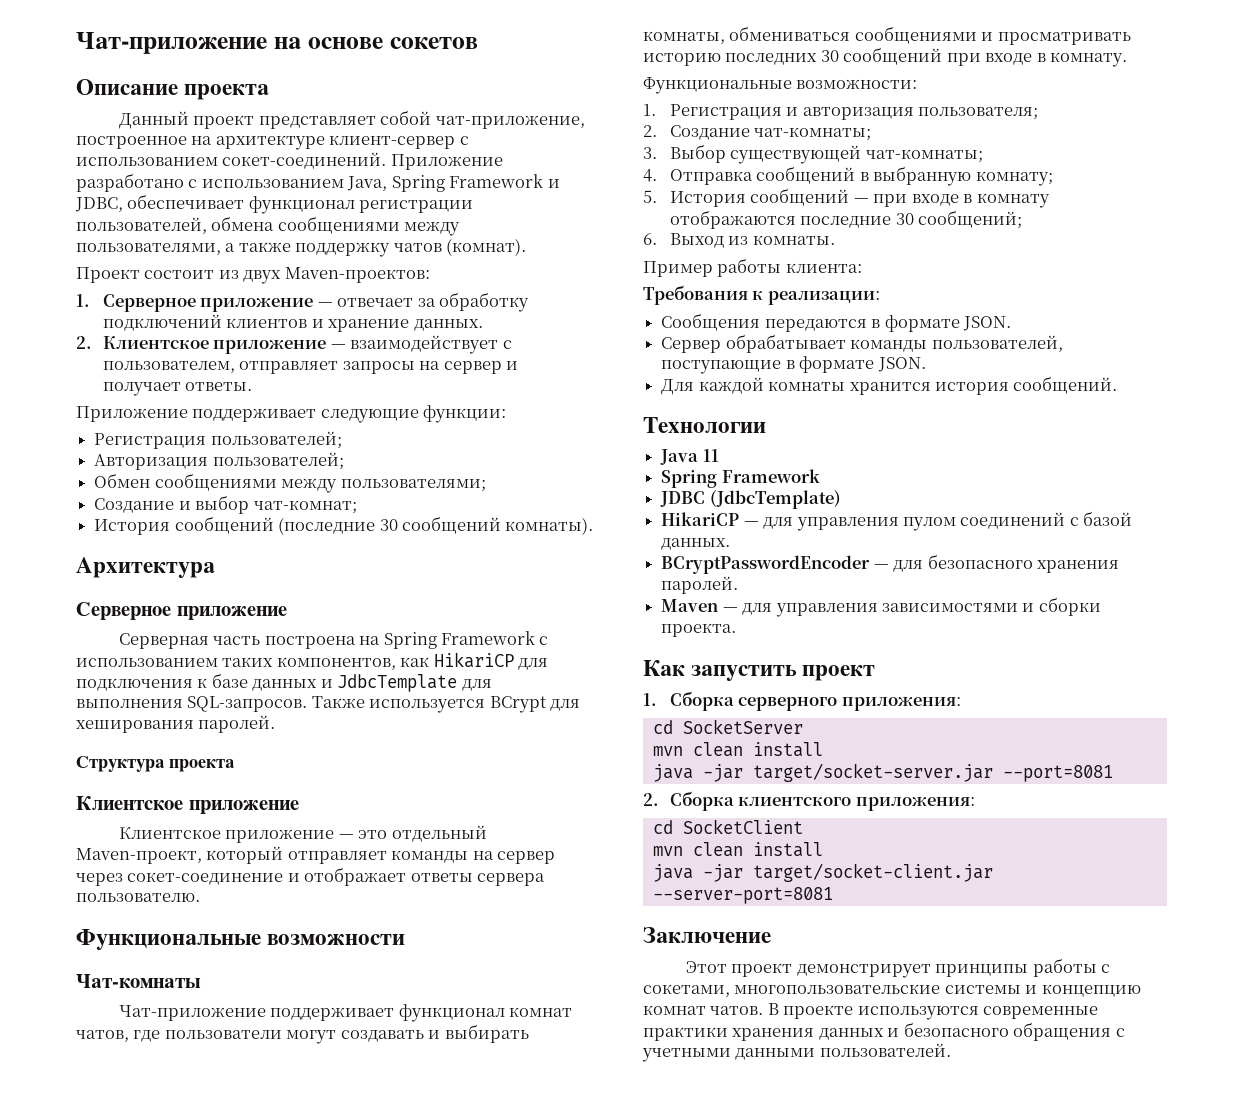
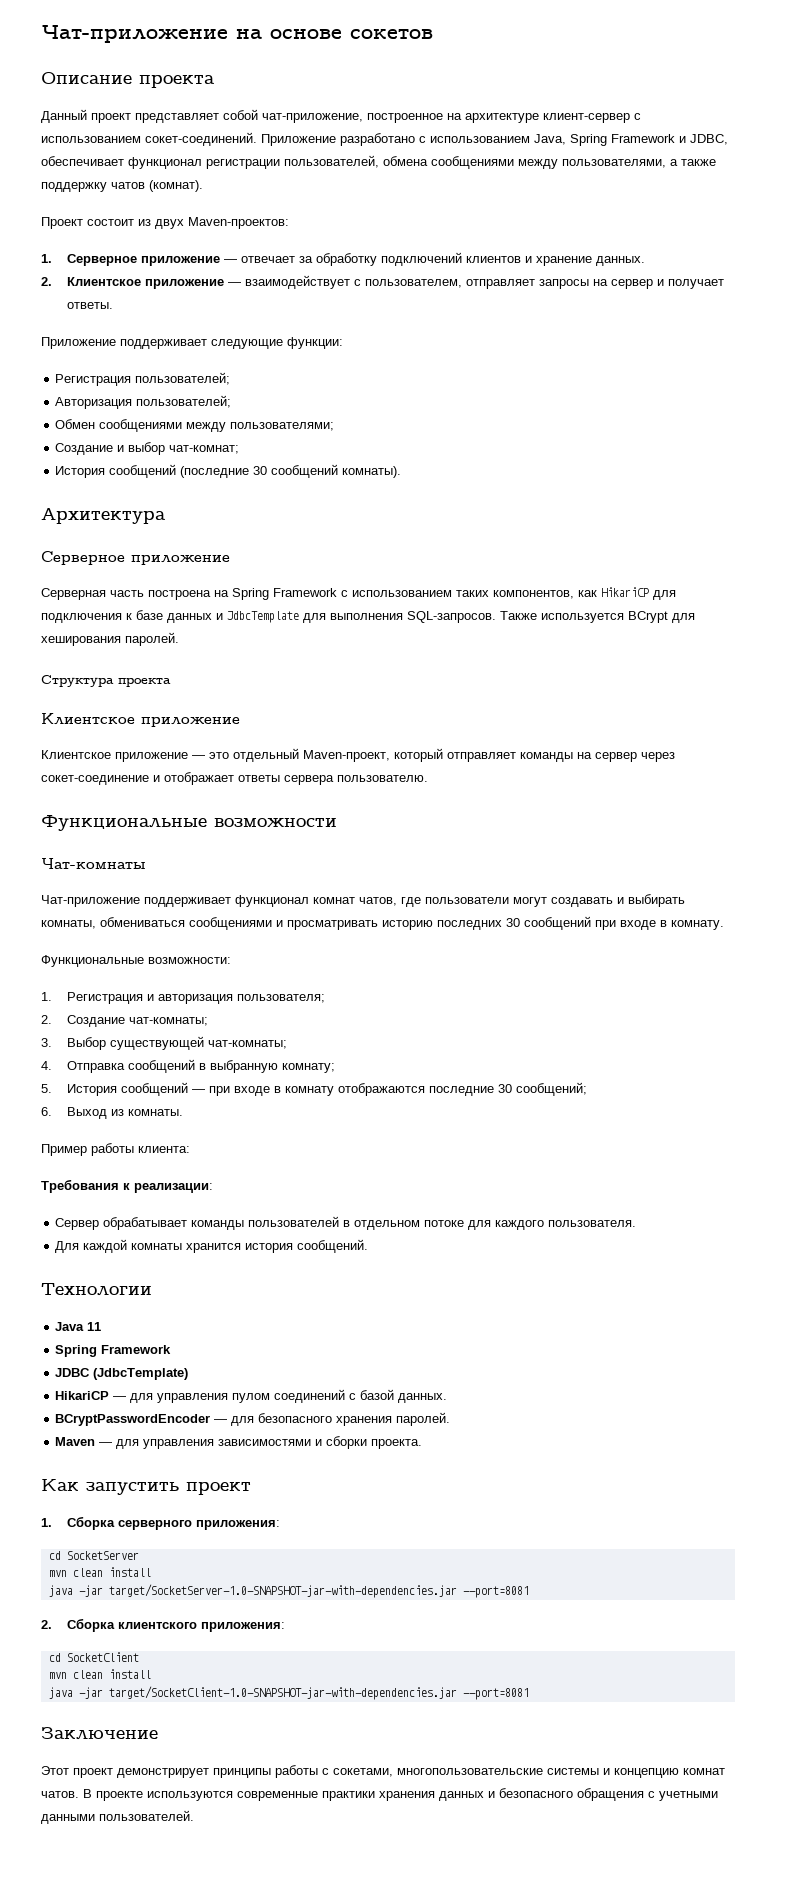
- Сообщения передаются в формате JSON.
- Сервер обрабатывает команды пользователей, поступающие в формате JSON.
+ Сервер обрабатывает команды пользователей в отдельном потоке для каждого пользователя.
- java -jar target/socket-server.jar --port=8081
+ java -jar target/SocketServer-1.0-SNAPSHOT-jar-with-dependencies.jar --port=8081
- java -jar target/socket-client.jar --server-port=8081
+ java -jar target/SocketClient-1.0-SNAPSHOT-jar-with-dependencies.jar --port=8081

